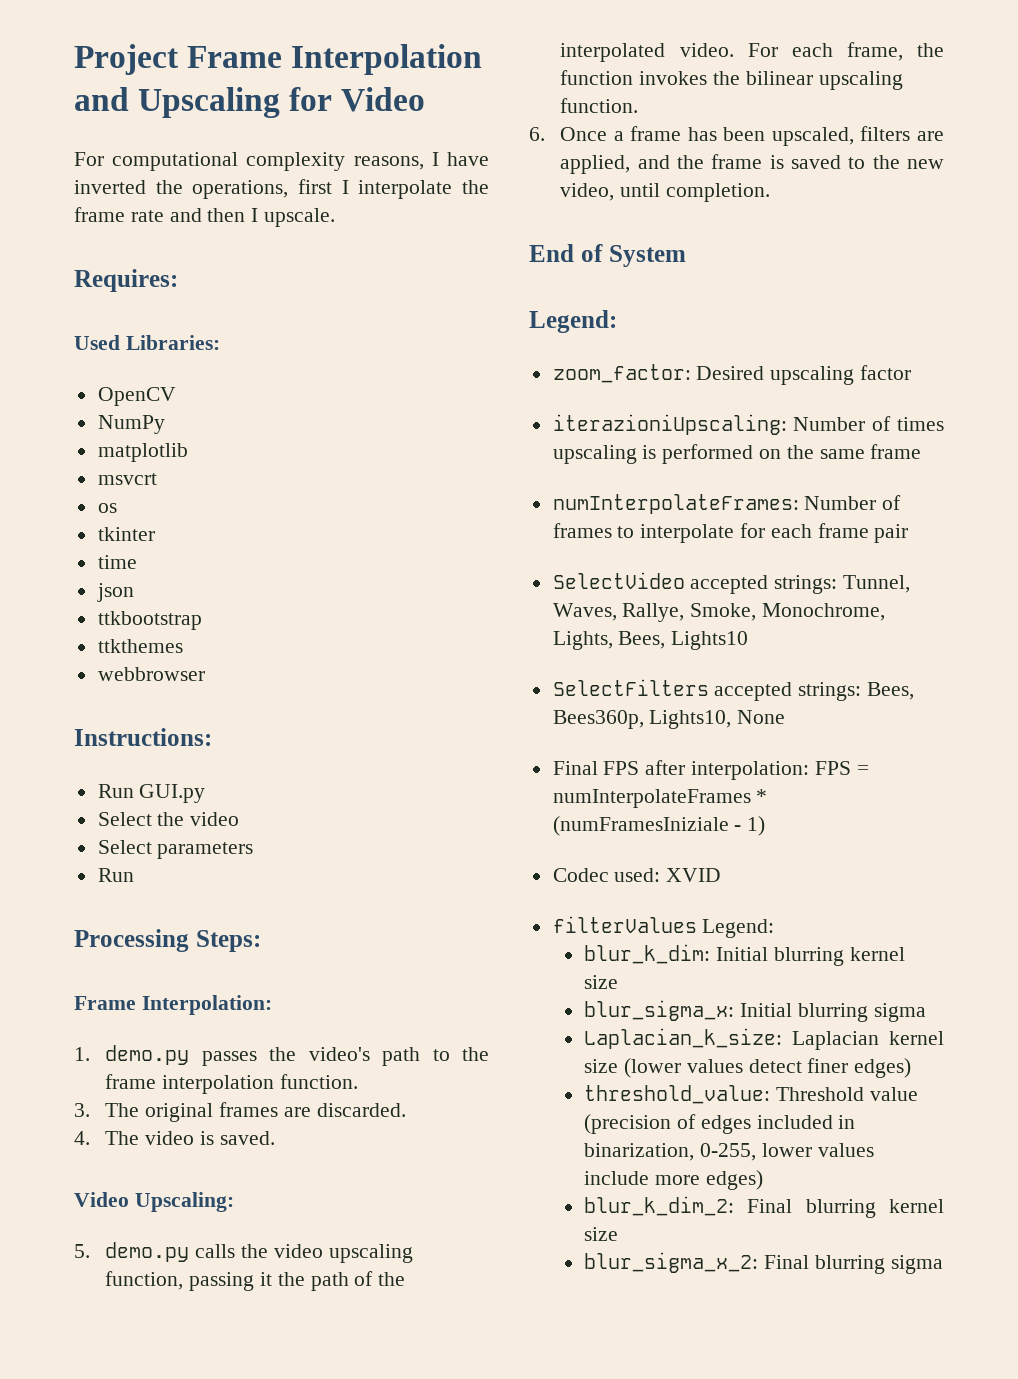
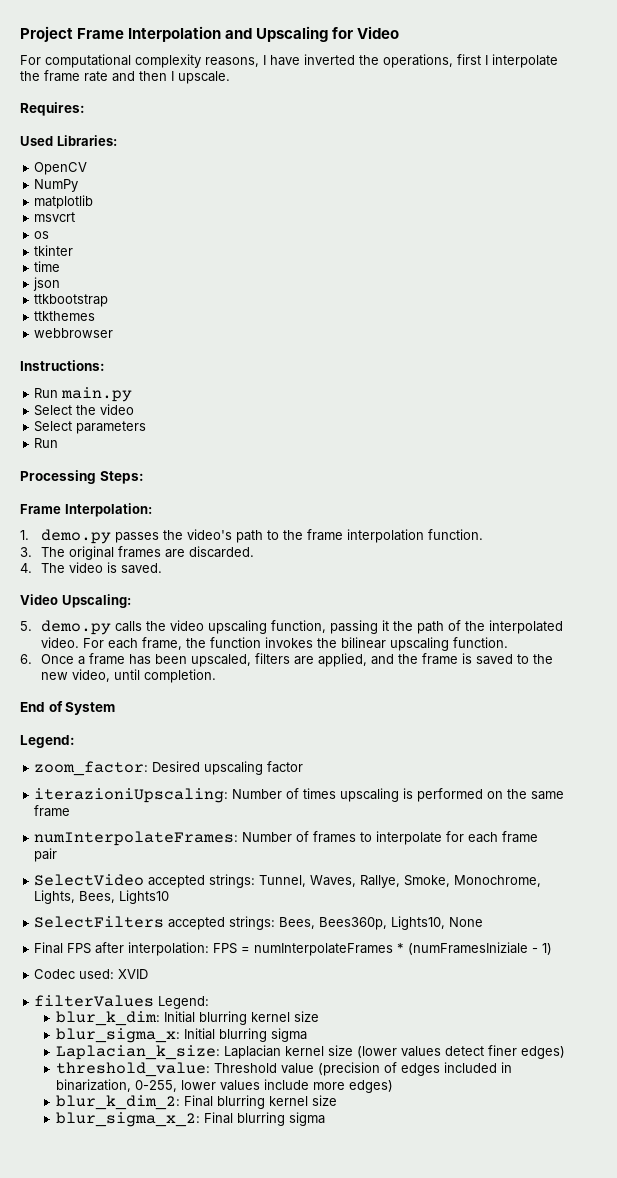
- Run GUI.py
+ Run main.py

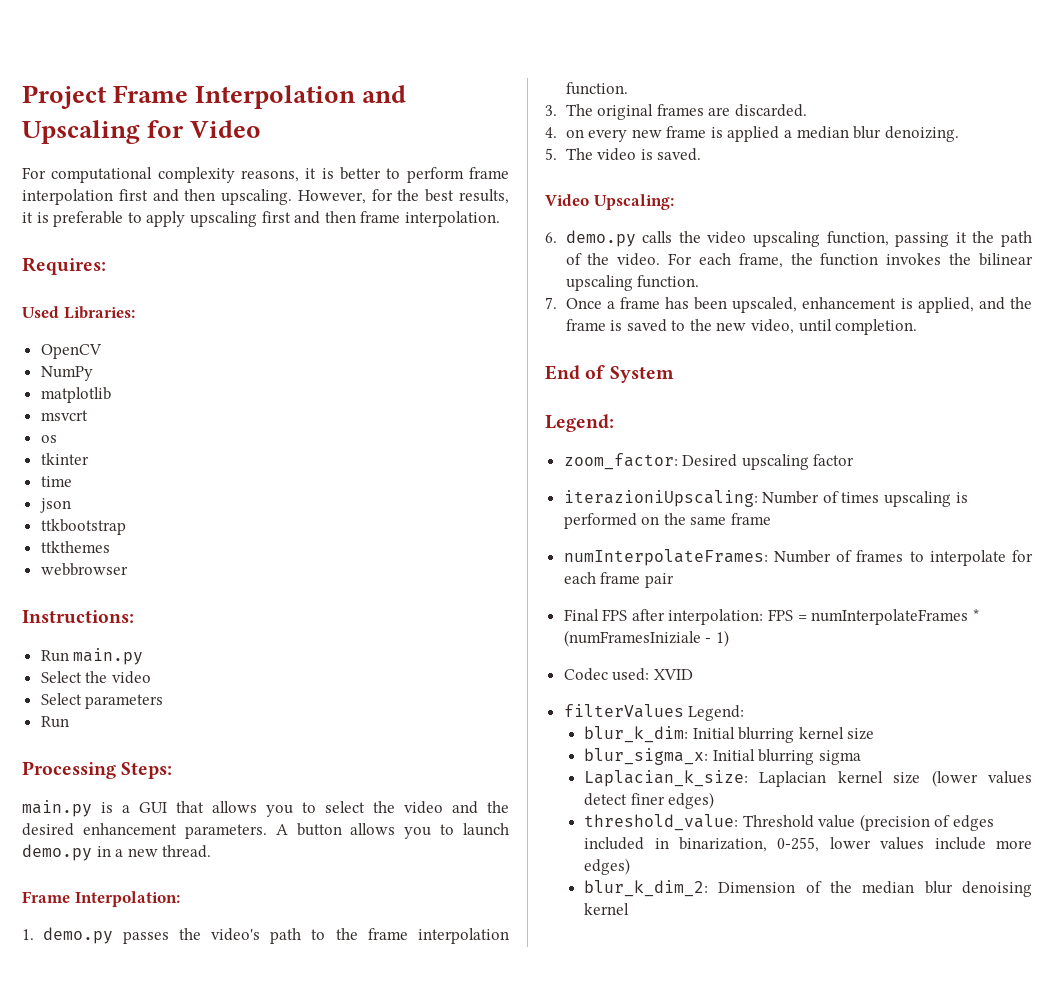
- For computational complexity reasons, I have inverted the operations, first I interpolate the frame rate and then I upscale.
+ For computational complexity reasons, it is better to perform frame interpolation first and then upscaling. However, for the best results, it is preferable to apply upscaling first and then frame interpolation.
+ main.py is a GUI that allows you to select the video and the desired enhancement parameters. A button allows you to launch demo.py in a new thread.
- 4. The video is saved.
+ 4. on every new frame is applied a median blur denoizing.
+ 5. The video is saved.
- 5. demo.py calls the video upscaling function, passing it the path of the interpolated video.
+ 6. demo.py calls the video upscaling function, passing it the path of the video.
- 6. Once a frame has been upscaled, filters are applied, and the frame is saved to the new video, until completion.
+ 7. Once a frame has been upscaled, enhancement is applied, and the frame is saved to the new video, until completion.
- SelectVideo accepted strings: Tunnel, Waves, Rallye, Smoke, Monochrome, Lights, Bees, Lights10
- SelectFilters accepted strings: Bees, Bees360p, Lights10, None
- blur_k_dim_2: Final blurring kernel size
- blur_sigma_x_2: Final blurring sigma
+ blur_k_dim_2: Dimension of the median blur denoising kernel

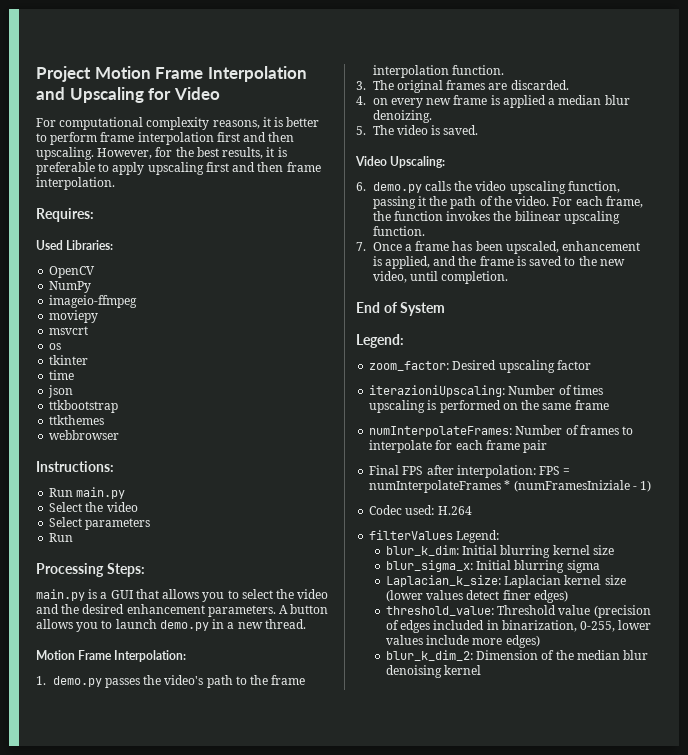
- Project Frame Interpolation and Upscaling for Video
+ Project Motion Frame Interpolation and Upscaling for Video
- matplotlib
+ imageio-ffmpeg
+ moviepy
- Frame Interpolation:
+ Motion Frame Interpolation:
- Codec used: XVID
+ Codec used: H.264

